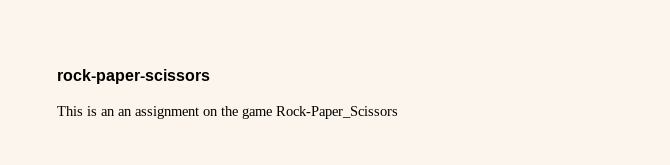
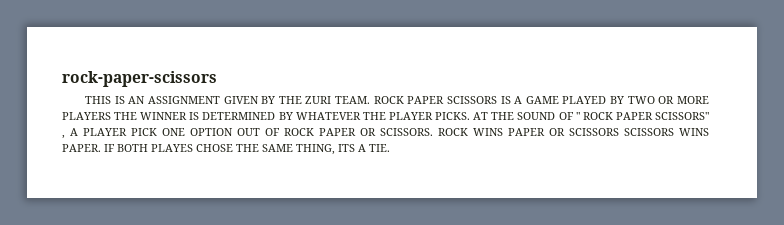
- This is an an assignment on the game Rock-Paper_Scissors
+ THIS IS AN ASSIGNMENT GIVEN BY THE ZURI TEAM. ROCK PAPER SCISSORS IS A GAME PLAYED BY TWO OR MORE PLAYERS THE WINNER IS DETERMINED BY WHATEVER THE PLAYER PICKS. AT THE SOUND OF " ROCK PAPER SCISSORS" , A PLAYER PICK ONE OPTION OUT OF ROCK PAPER OR SCISSORS. ROCK WINS PAPER OR SCISSORS SCISSORS WINS PAPER. IF BOTH PLAYES CHOSE THE SAME THING, ITS A TIE.

